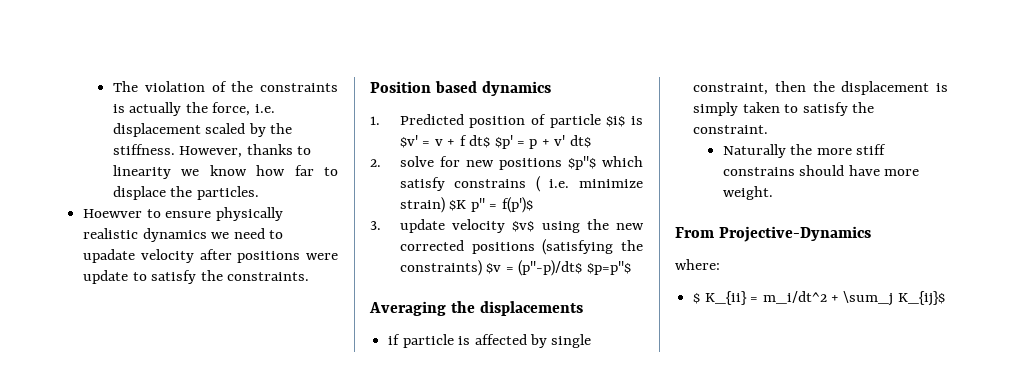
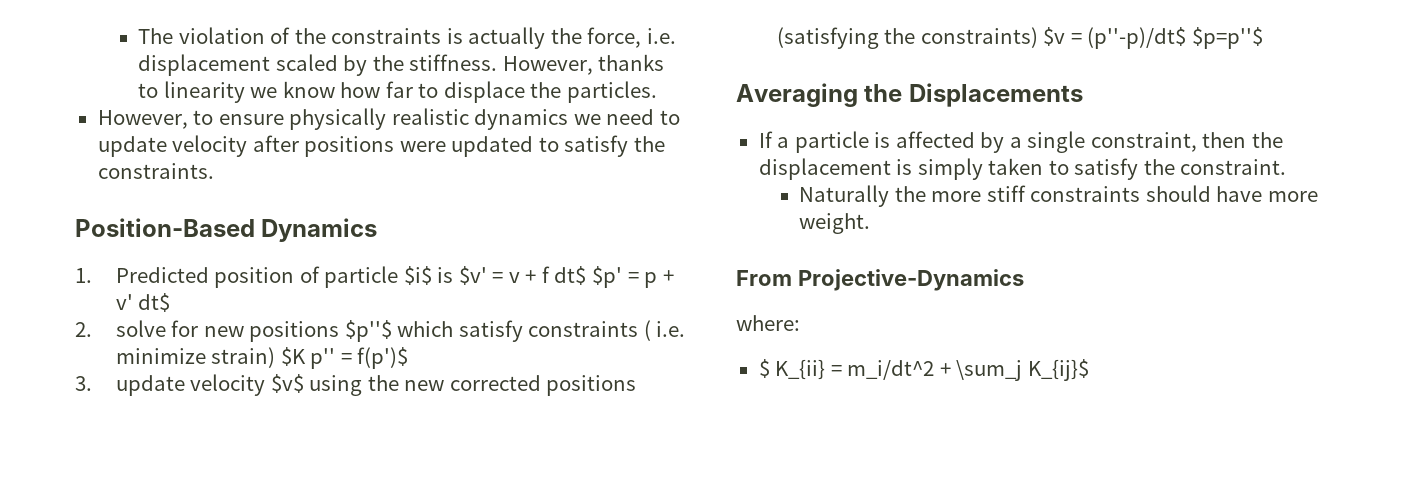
- Hoewver to ensure physically realistic dynamics we need to upadate velocity after positions were update to satisfy the constraints.
+ However, to ensure physically realistic dynamics we need to update velocity after positions were updated to satisfy the constraints.
- Position based dynamics
+ Position-Based Dynamics
- 2. solve for new positions $p''$ which satisfy constrains ( i.e. minimize strain) $K p'' = f(p')$
+ 2. solve for new positions $p''$ which satisfy constraints ( i.e. minimize strain) $K p'' = f(p')$
- Averaging the displacements
- if particle is affected by single constraint, then the displacement is simply taken to satisfy the constraint.
+ Averaging the Displacements
+ If a particle is affected by a single constraint, then the displacement is simply taken to satisfy the constraint.
- Naturally the more stiff constrains should have more weight.
+ Naturally the more stiff constraints should have more weight.

